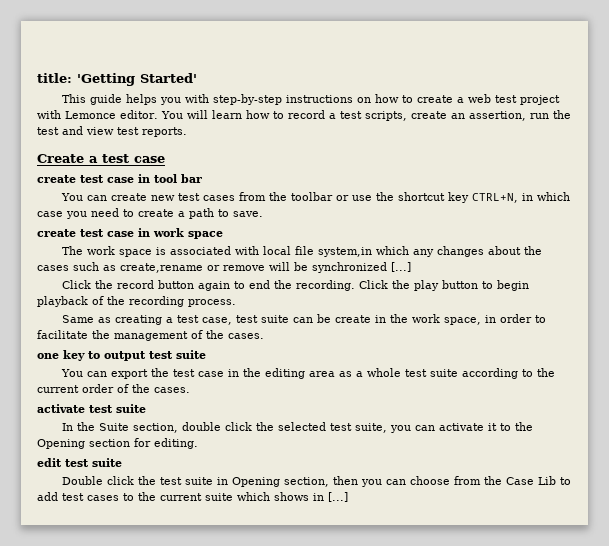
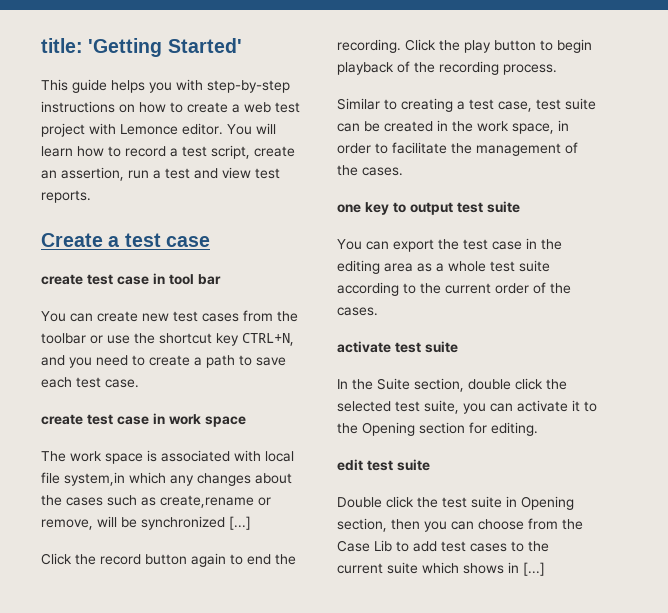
- You will learn how to record a test scripts, create an assertion, run the test and view test reports.
+ You will learn how to record a test script, create an assertion, run a test and view test reports.
- You can create new test cases from the toolbar or use the shortcut key CTRL+N, in which case you need to create a path to save.
+ You can create new test cases from the toolbar or use the shortcut key CTRL+N, and you need to create a path to save each test case.
- The work space is associated with local file system,in which any changes about the cases such as create,rename or remove will be synchronized [...]
+ The work space is associated with local file system,in which any changes about the cases such as create,rename or remove, will be synchronized [...]
- Same as creating a test case, test suite can be create in the work space, in order to facilitate the management of the cases.
+ Similar to creating a test case, test suite can be created in the work space, in order to facilitate the management of the cases.

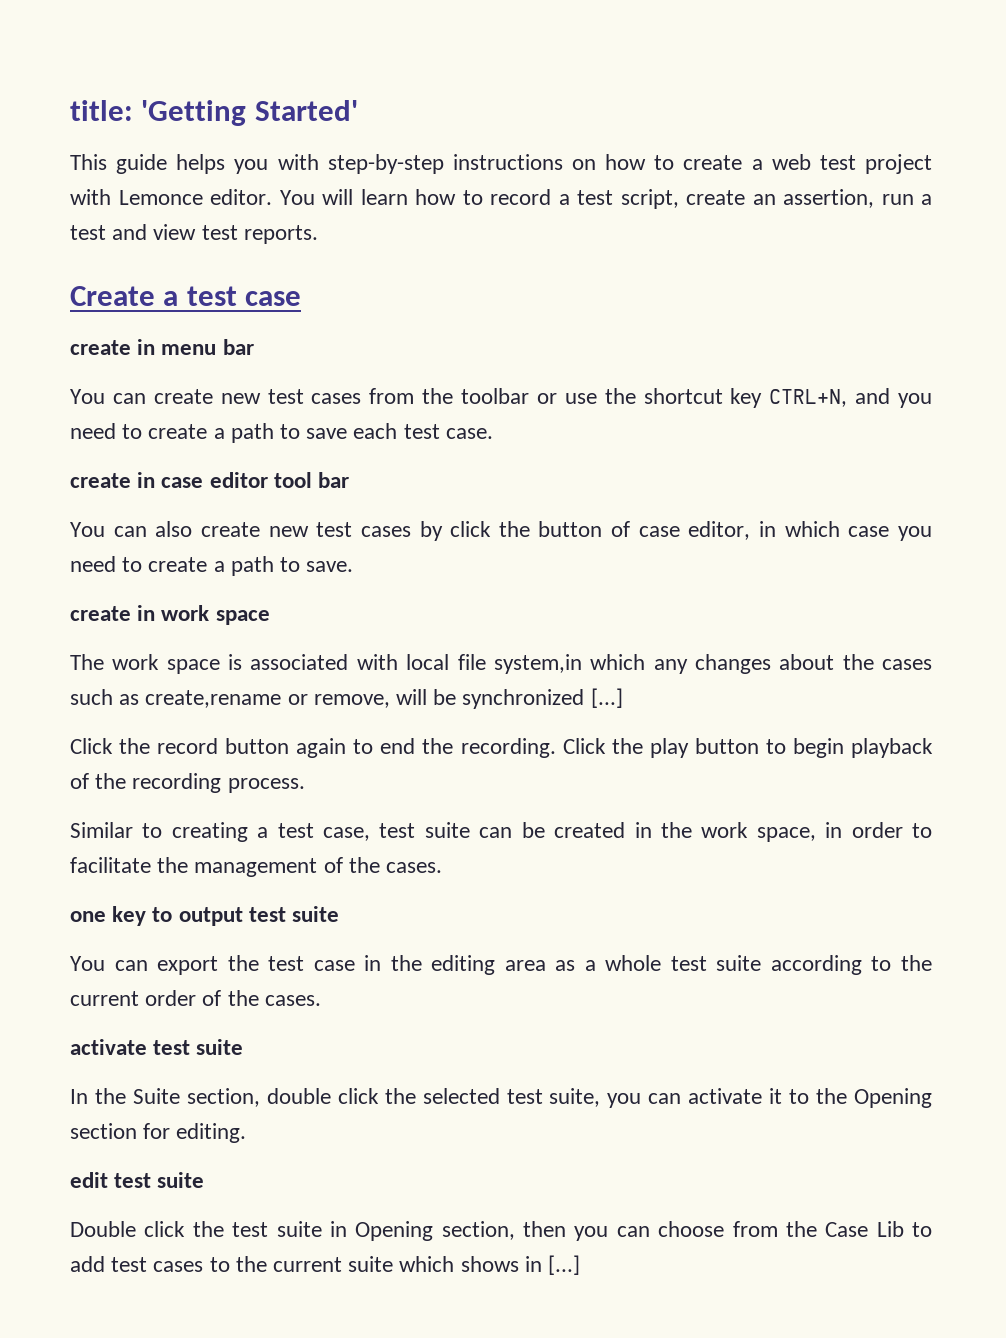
- create test case in tool bar
+ create in menu bar
- create test case in work space
+ create in case editor tool bar
+ You can also create new test cases by click the button of case editor, in which case you need to create a path to save.
+ create in work space

